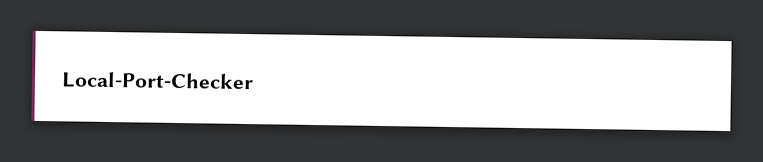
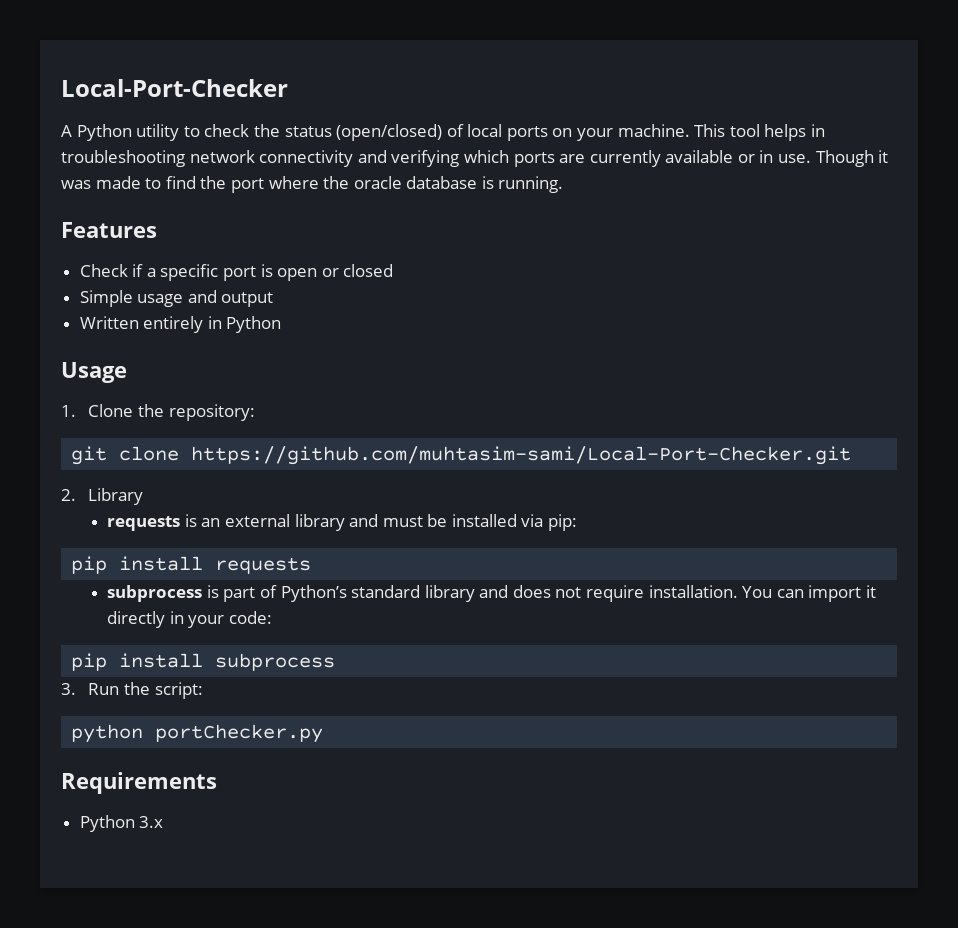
+ A Python utility to check the status (open/closed) of local ports on your machine. This tool helps in troubleshooting network connectivity and verifying which ports are currently available or in use. Though it was made to find the port where the oracle database is running.
+ Features
+ Check if a specific port is open or closed
+ Simple usage and output
+ Written entirely in Python
+ Usage
+ 1. Clone the repository:
+ git clone https://github.com/muhtasim-sami/Local-Port-Checker.git
+ 2. Library
+ requests is an external library and must be installed via pip:
+ pip install requests
+ subprocess is part of Python’s standard library and does not require installation. You can import it directly in your code:
+ pip install subprocess
+ 3. Run the script:
+ python portChecker.py
+ Requirements
+ Python 3.x

